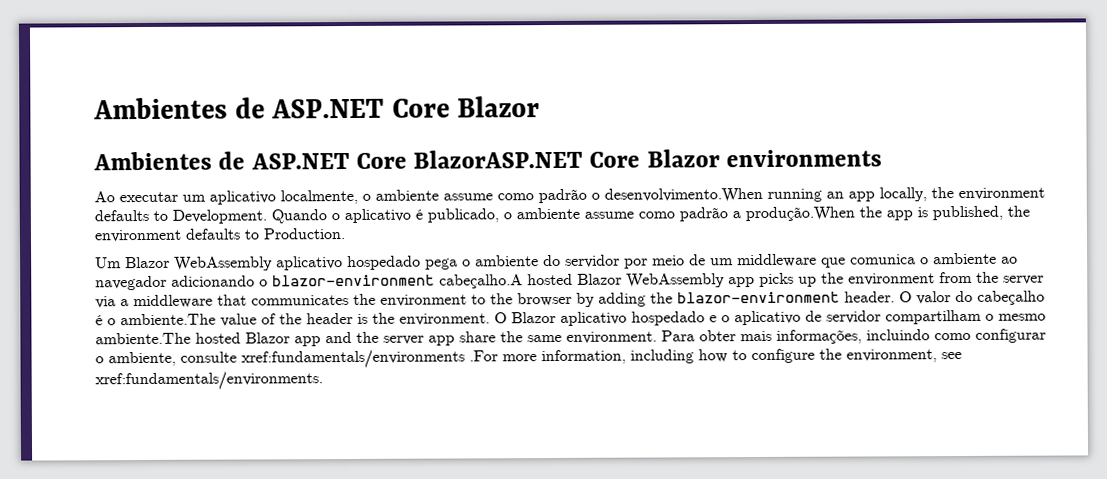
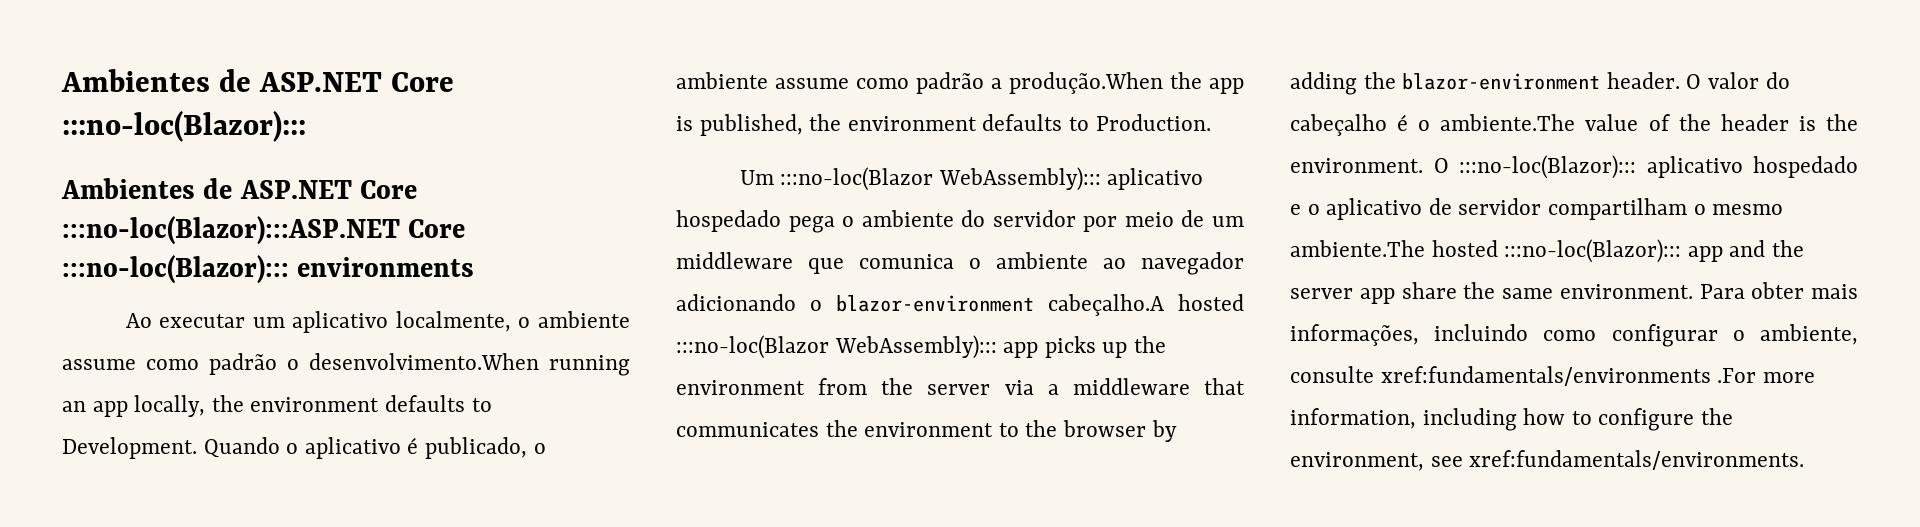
- Ambientes de ASP.NET Core Blazor
- Ambientes de ASP.NET Core BlazorASP.NET Core Blazor environments
+ Ambientes de ASP.NET Core :::no-loc(Blazor):::
+ Ambientes de ASP.NET Core :::no-loc(Blazor):::ASP.NET Core :::no-loc(Blazor)::: environments
- Um Blazor WebAssembly aplicativo hospedado pega o ambiente do servidor por meio de um middleware que comunica o ambiente ao navegador adicionando o blazor-environment cabeçalho.A hosted Blazor WebAssembly app picks up the environment from the server via a middleware that communicates the environment to the browser by adding the blazor-environment header.
+ Um :::no-loc(Blazor WebAssembly)::: aplicativo hospedado pega o ambiente do servidor por meio de um middleware que comunica o ambiente ao navegador adicionando o blazor-environment cabeçalho.A hosted :::no-loc(Blazor WebAssembly)::: app picks up the environment from the server via a middleware that communicates the environment to the browser by adding the blazor-environment header.
- O Blazor aplicativo hospedado e o aplicativo de servidor compartilham o mesmo ambiente.The hosted Blazor app and the server app share the same environment.
+ O :::no-loc(Blazor)::: aplicativo hospedado e o aplicativo de servidor compartilham o mesmo ambiente.The hosted :::no-loc(Blazor)::: app and the server app share the same environment.

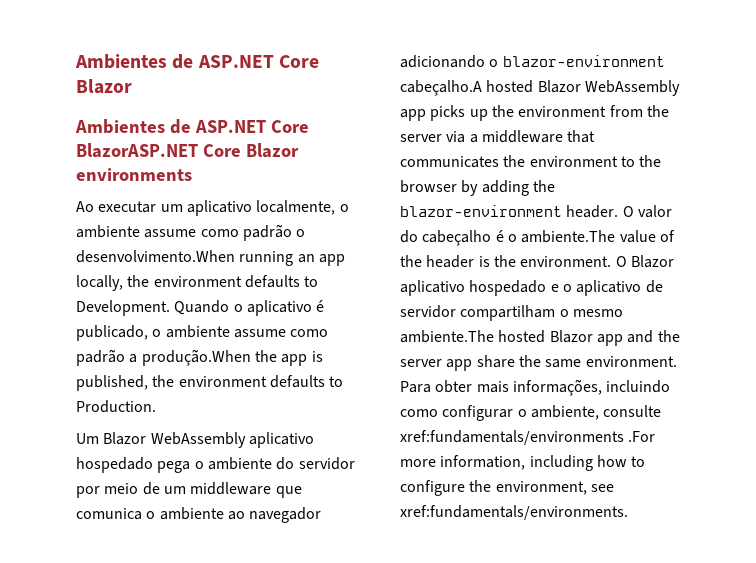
- Ambientes de ASP.NET Core :::no-loc(Blazor):::
- Ambientes de ASP.NET Core :::no-loc(Blazor):::ASP.NET Core :::no-loc(Blazor)::: environments
+ Ambientes de ASP.NET Core Blazor
+ Ambientes de ASP.NET Core BlazorASP.NET Core Blazor environments
- Um :::no-loc(Blazor WebAssembly)::: aplicativo hospedado pega o ambiente do servidor por meio de um middleware que comunica o ambiente ao navegador adicionando o blazor-environment cabeçalho.A hosted :::no-loc(Blazor WebAssembly)::: app picks up the environment from the server via a middleware that communicates the environment to the browser by adding the blazor-environment header.
+ Um Blazor WebAssembly aplicativo hospedado pega o ambiente do servidor por meio de um middleware que comunica o ambiente ao navegador adicionando o blazor-environment cabeçalho.A hosted Blazor WebAssembly app picks up the environment from the server via a middleware that communicates the environment to the browser by adding the blazor-environment header.
- O :::no-loc(Blazor)::: aplicativo hospedado e o aplicativo de servidor compartilham o mesmo ambiente.The hosted :::no-loc(Blazor)::: app and the server app share the same environment.
+ O Blazor aplicativo hospedado e o aplicativo de servidor compartilham o mesmo ambiente.The hosted Blazor app and the server app share the same environment.

